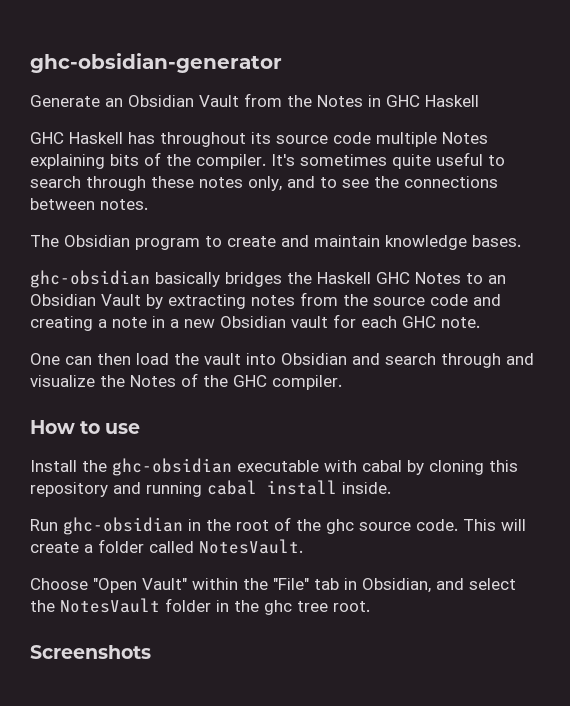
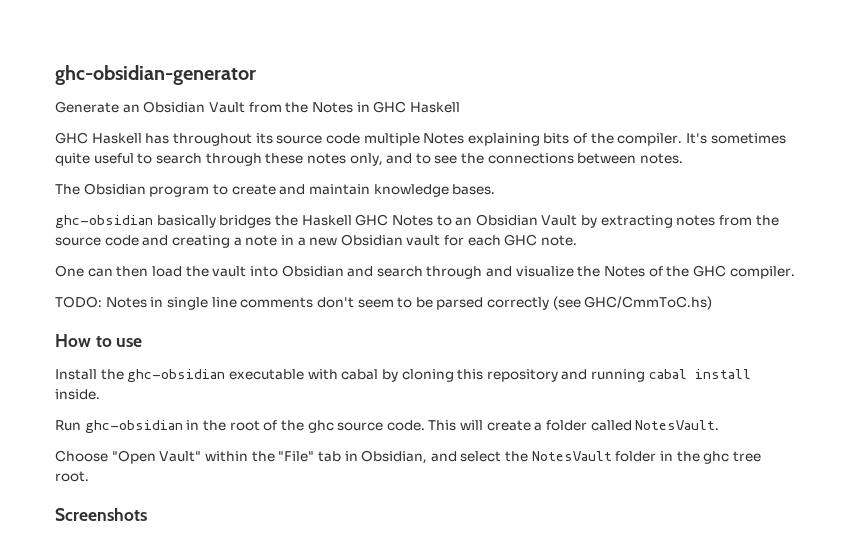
+ TODO: Notes in single line comments don't seem to be parsed correctly (see GHC/CmmToC.hs)

